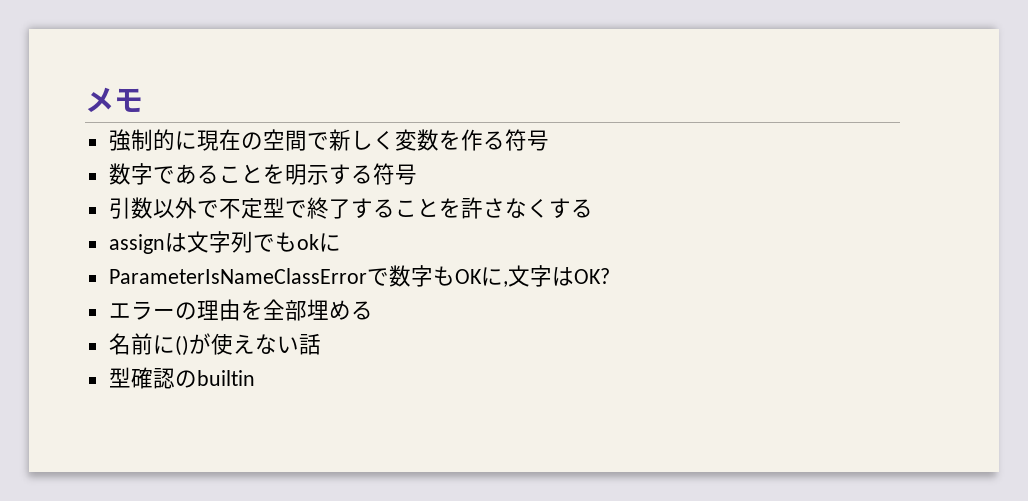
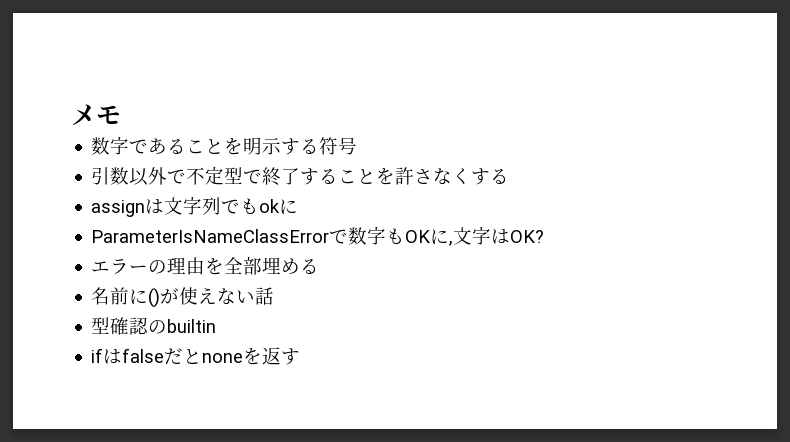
- 強制的に現在の空間で新しく変数を作る符号
+ ifはfalseだとnoneを返す

